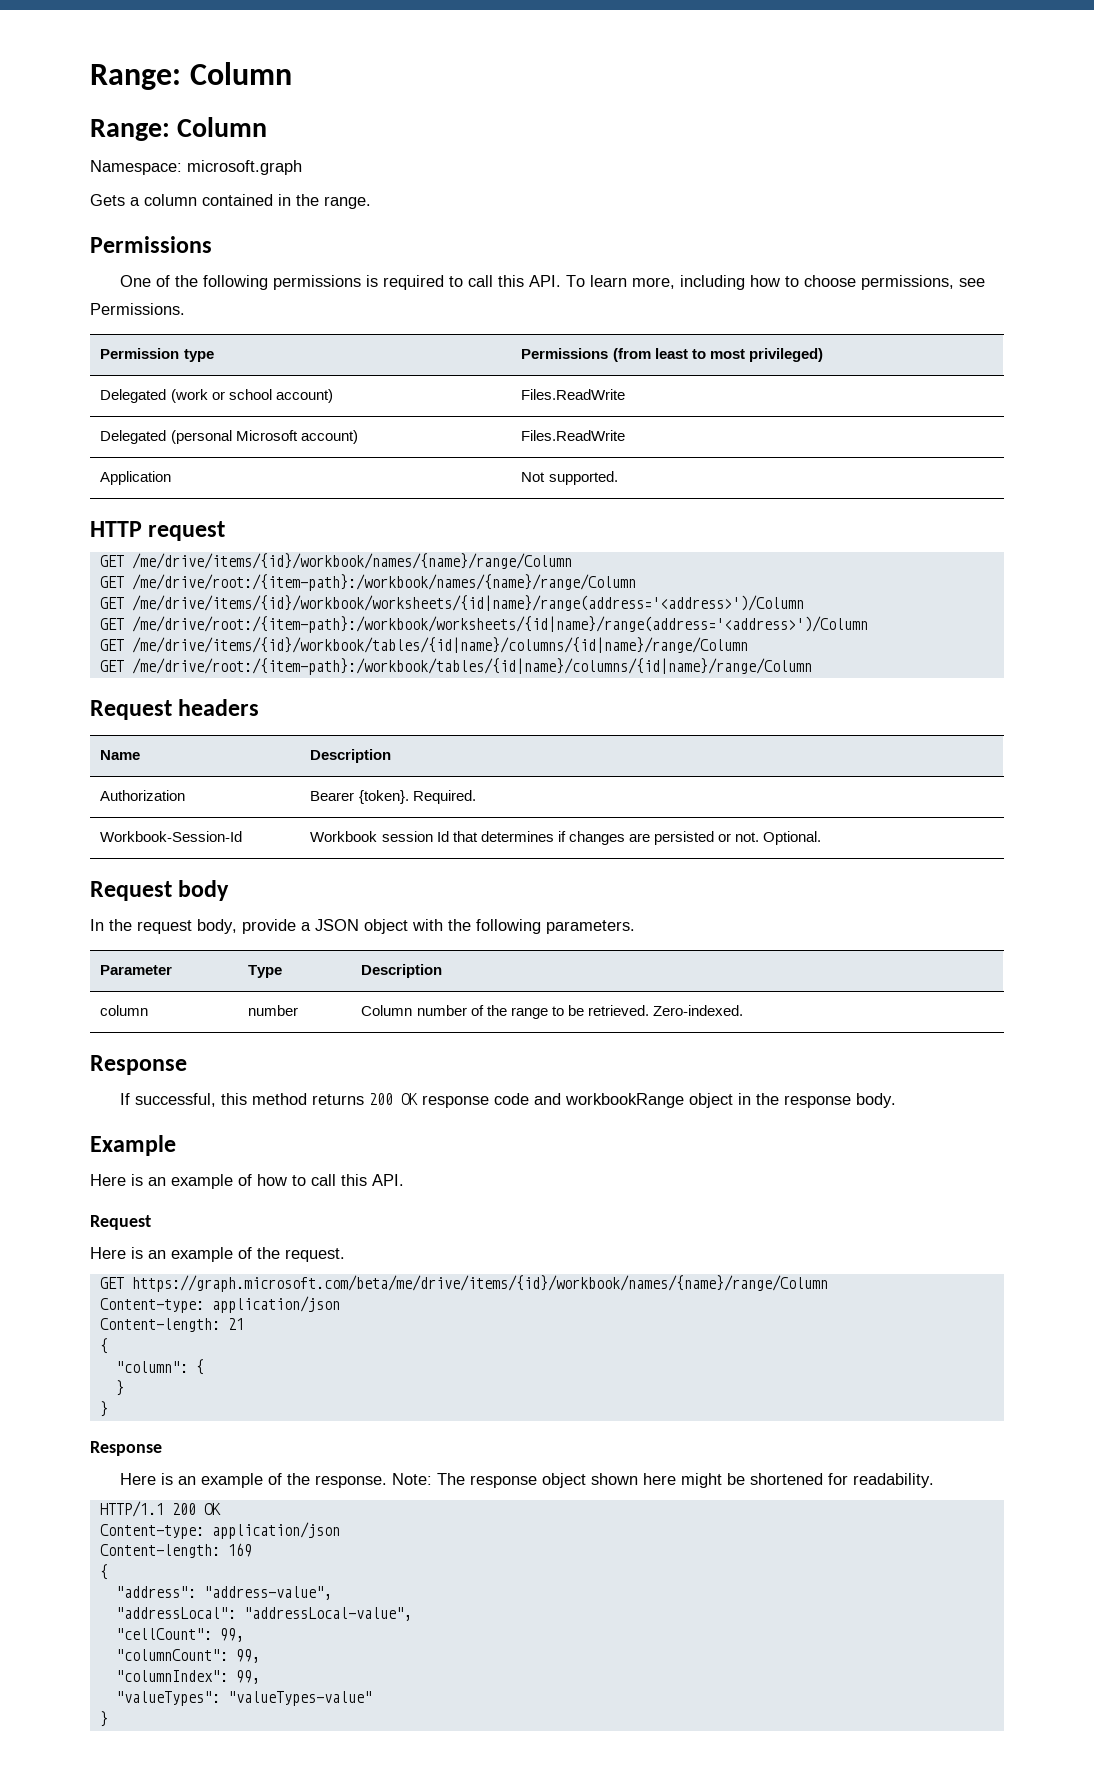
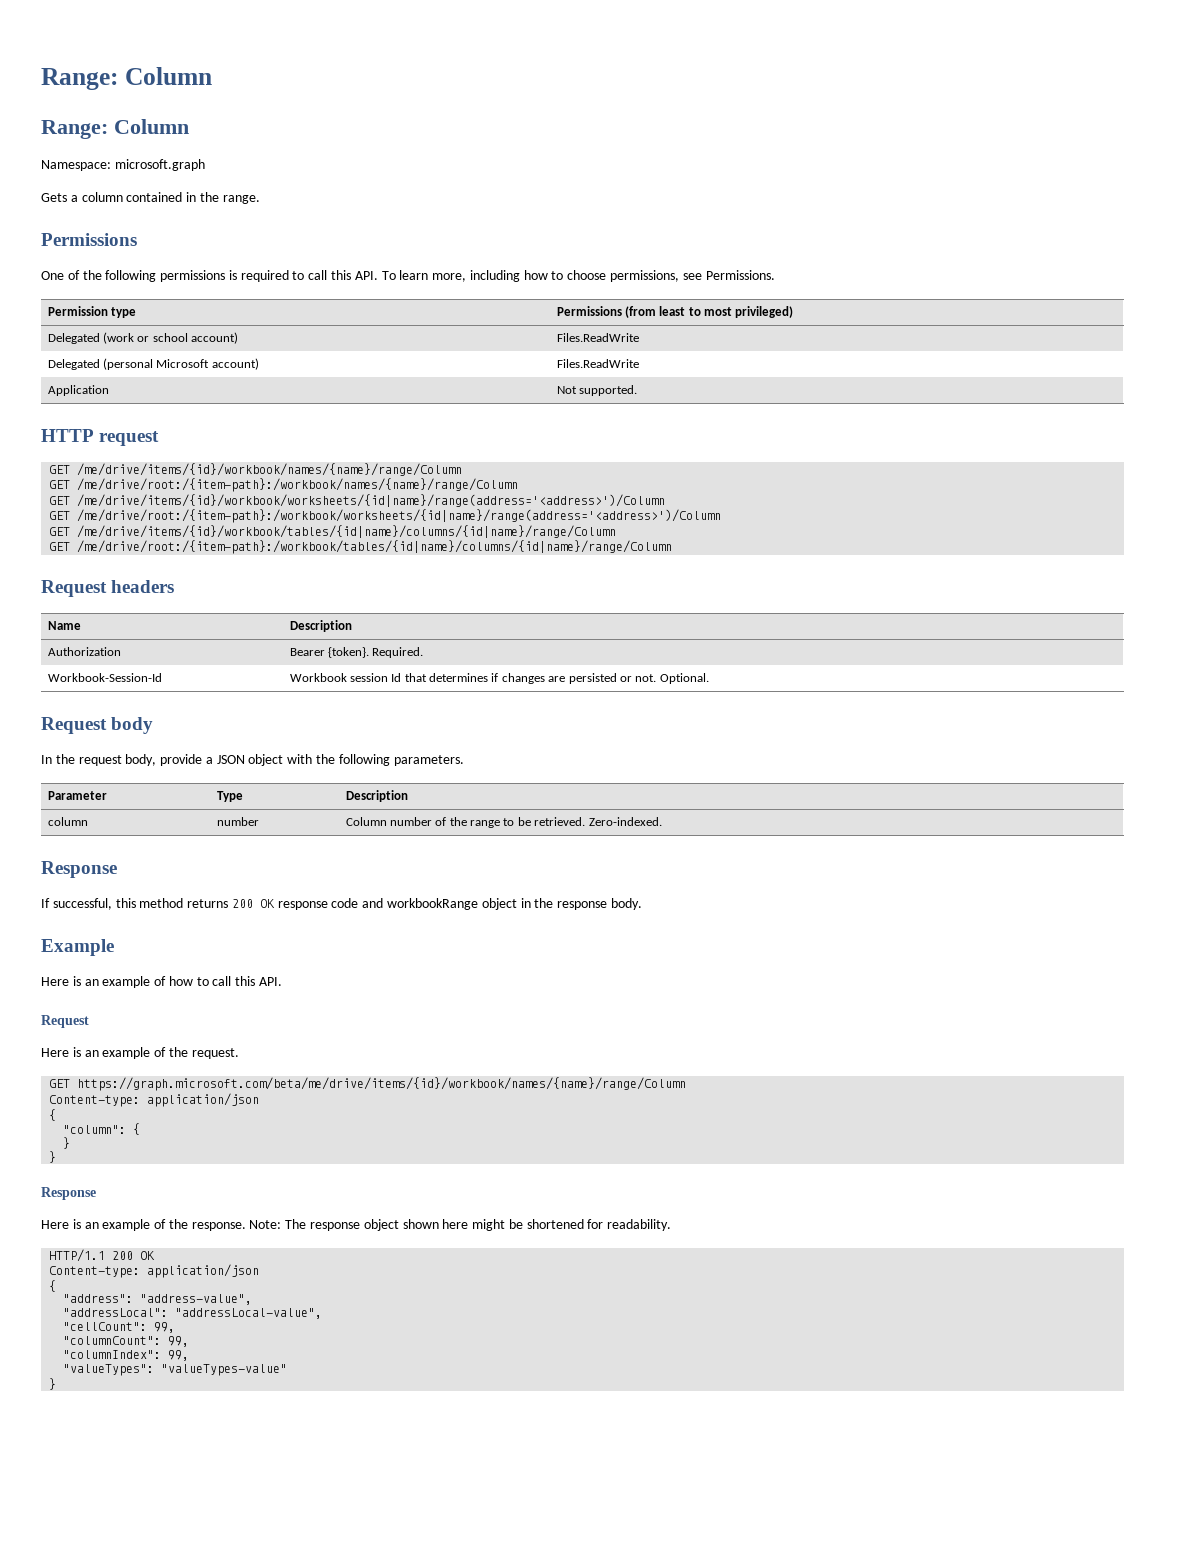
- Content-length: 21
- Content-length: 169

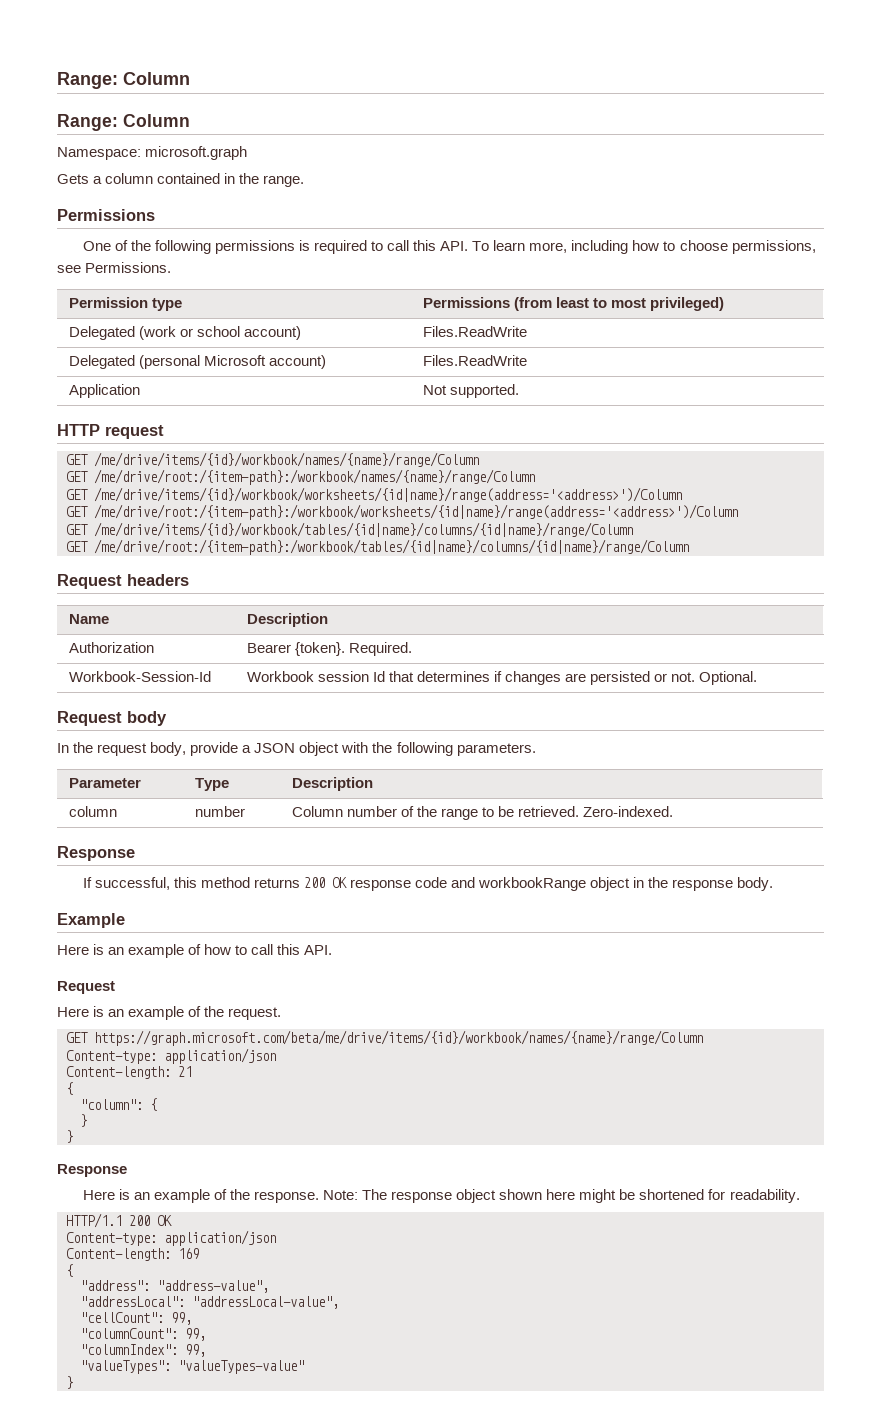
+ Content-length: 21
+ Content-length: 169

